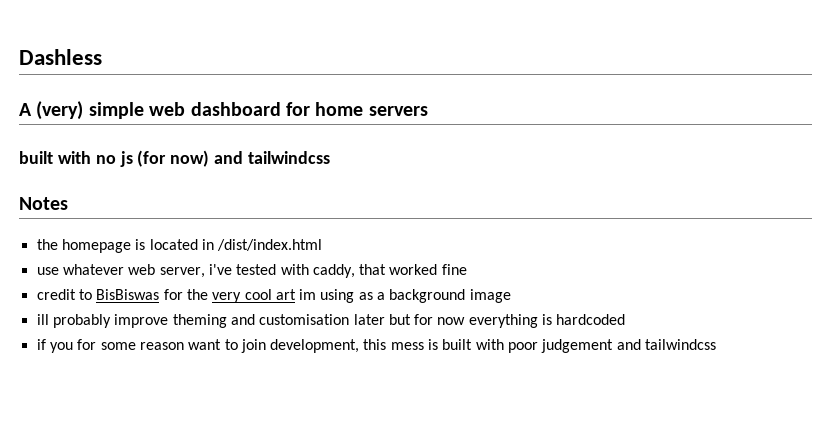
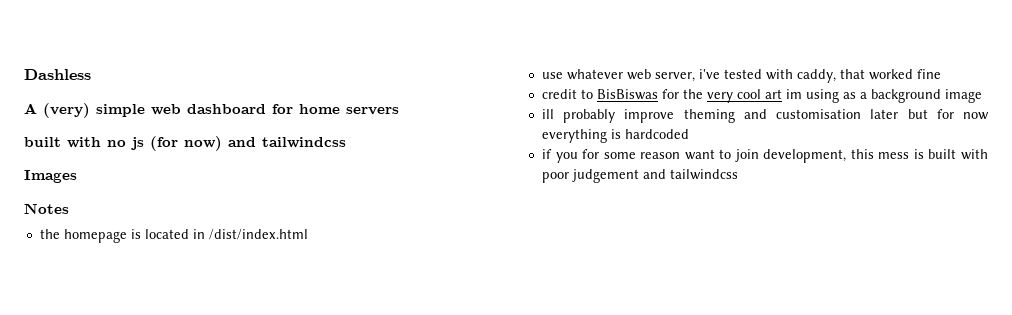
+ Images

